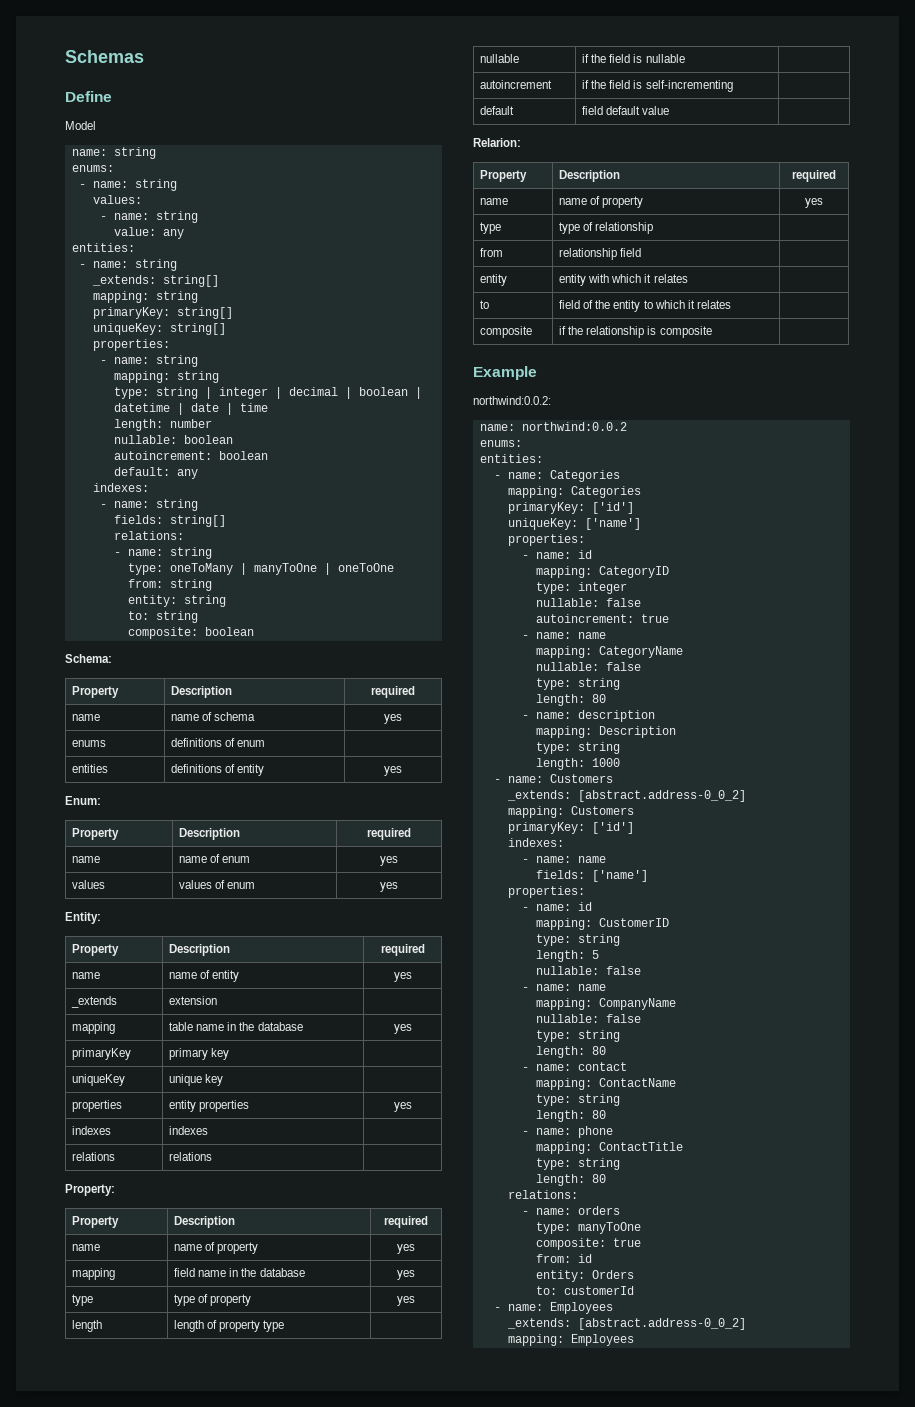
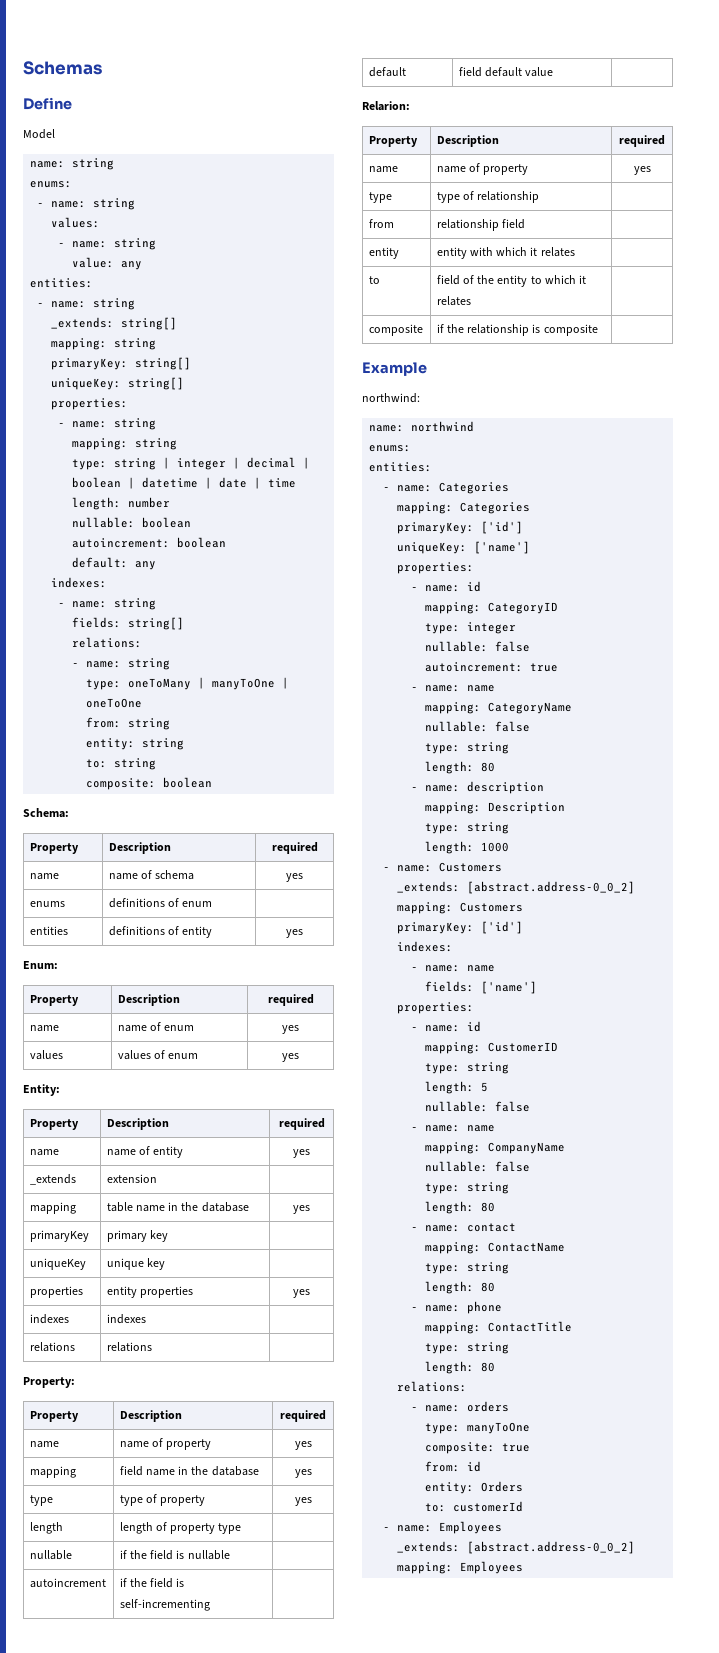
- northwind:0.0.2:
- name: northwind:0.0.2
+ northwind:
+ name: northwind

